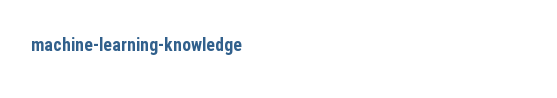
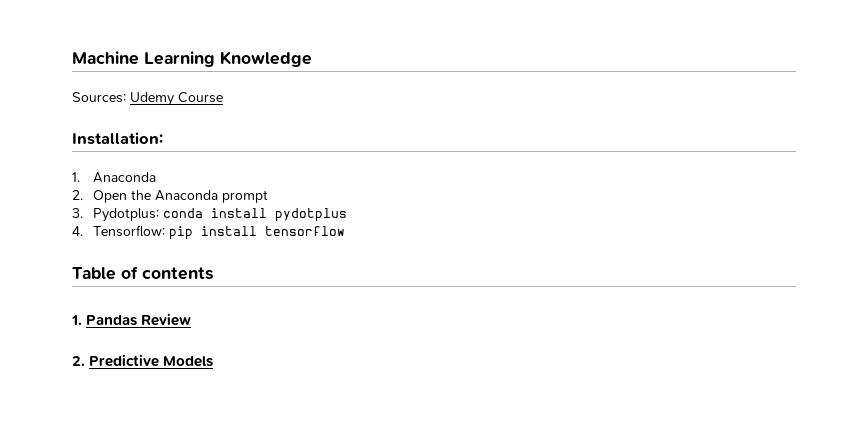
- machine-learning-knowledge
+ Machine Learning Knowledge
+ Sources: Udemy Course
+ Installation:
+ 1. Anaconda
+ 2. Open the Anaconda prompt
+ 3. Pydotplus: conda install pydotplus
+ 4. Tensorflow: pip install tensorflow
+ Table of contents
+ 1. Pandas Review
+ 2. Predictive Models

